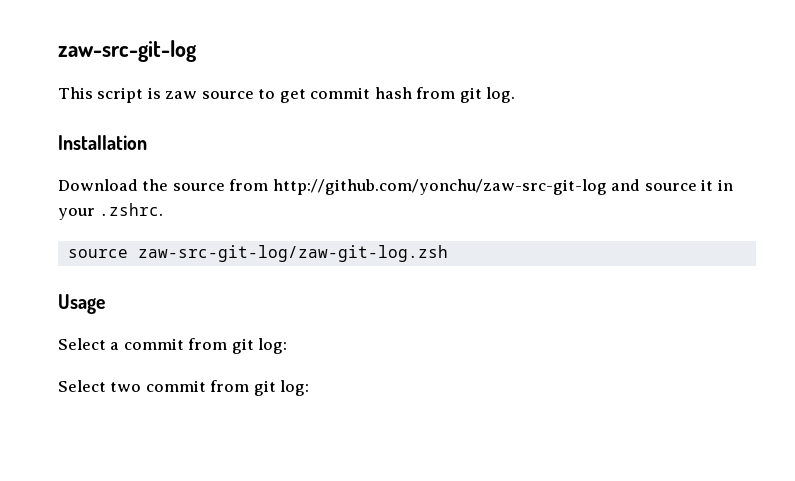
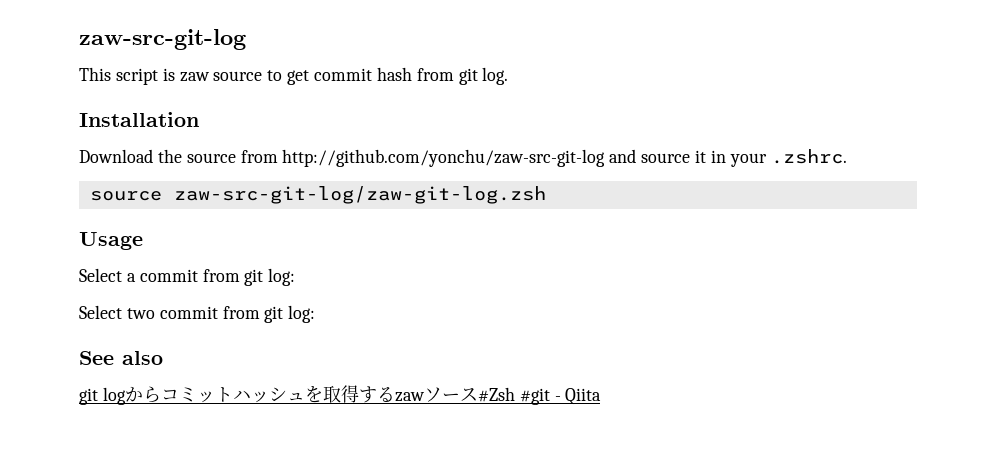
+ See also
+ git logからコミットハッシュを取得するzawソース#Zsh #git - Qiita

